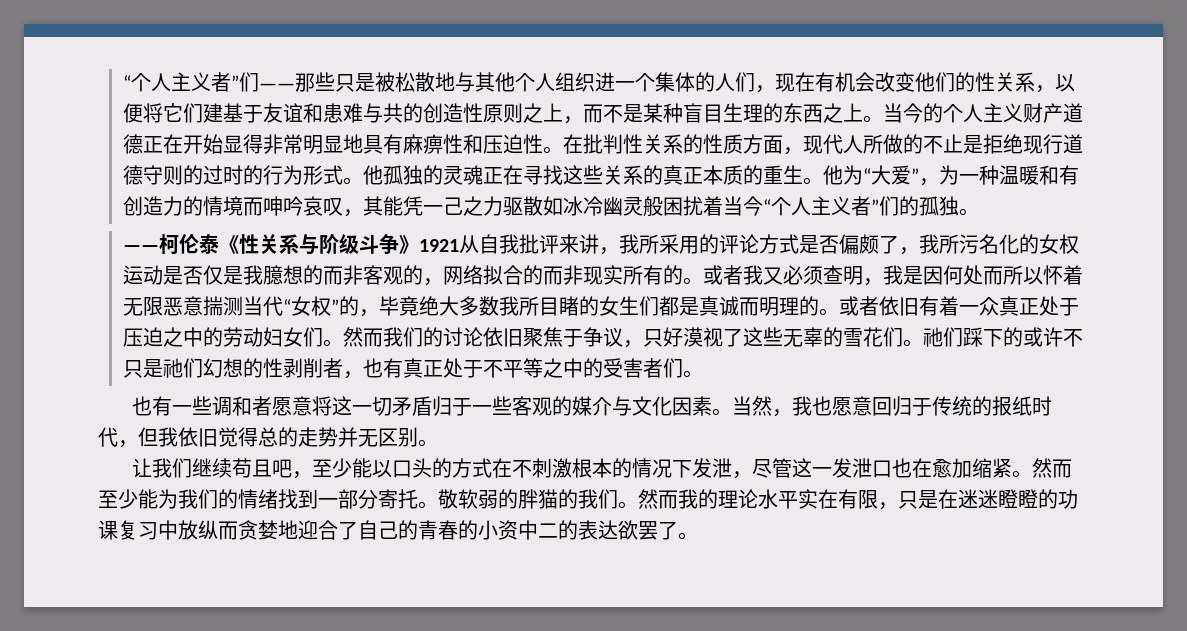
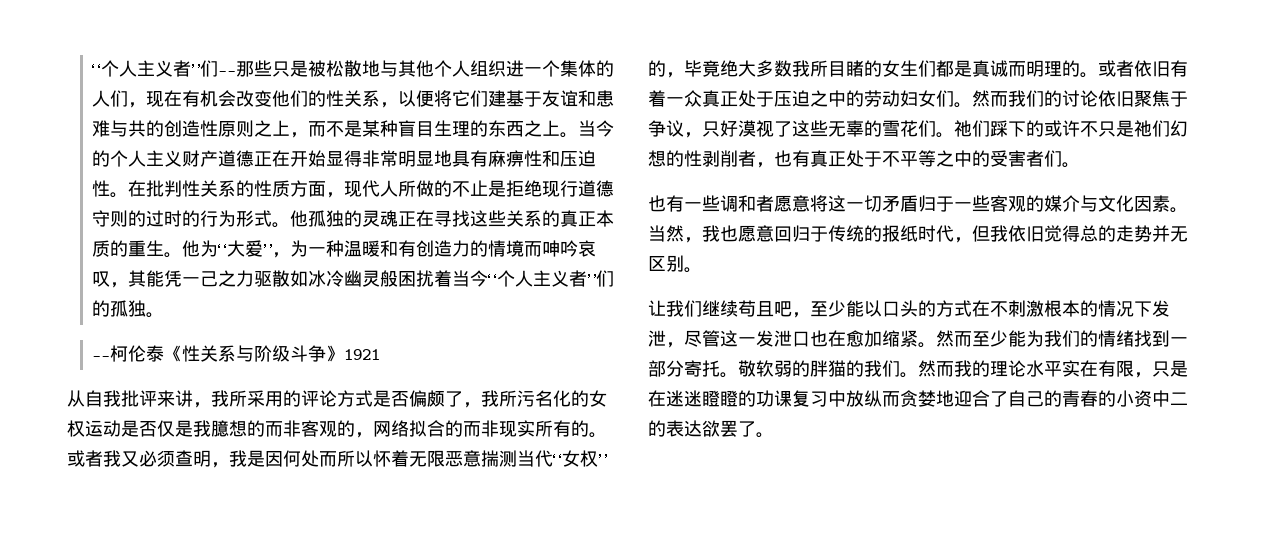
- ——柯伦泰《性关系与阶级斗争》1921从自我批评来讲，我所采用的评论方式是否偏颇了，我所污名化的女权运动是否仅是我臆想的而非客观的，网络拟合的而非现实所有的。
+ ——柯伦泰《性关系与阶级斗争》1921
+ 从自我批评来讲，我所采用的评论方式是否偏颇了，我所污名化的女权运动是否仅是我臆想的而非客观的，网络拟合的而非现实所有的。

